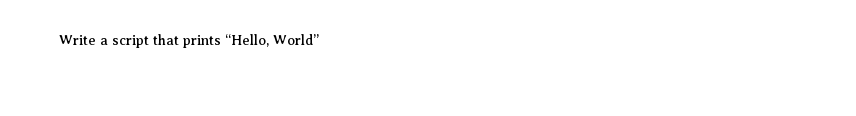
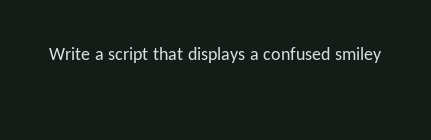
- Write a script that prints “Hello, World”
+ Write a script that displays a confused smiley

